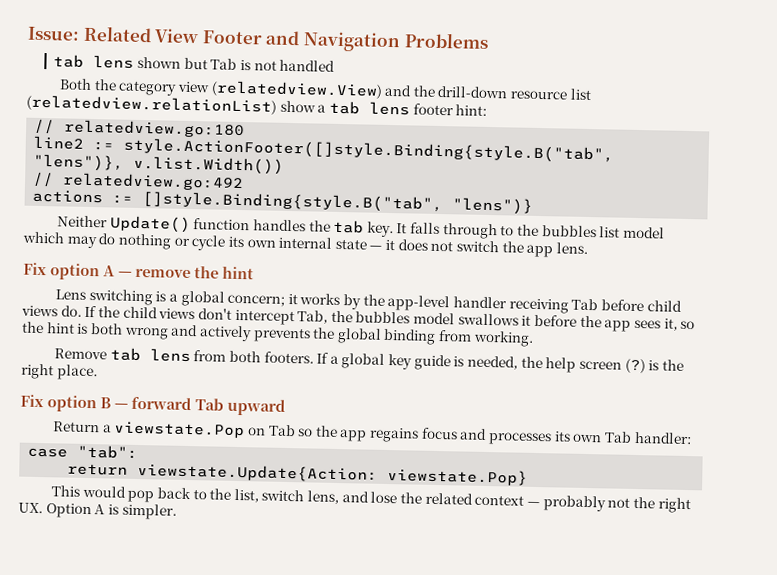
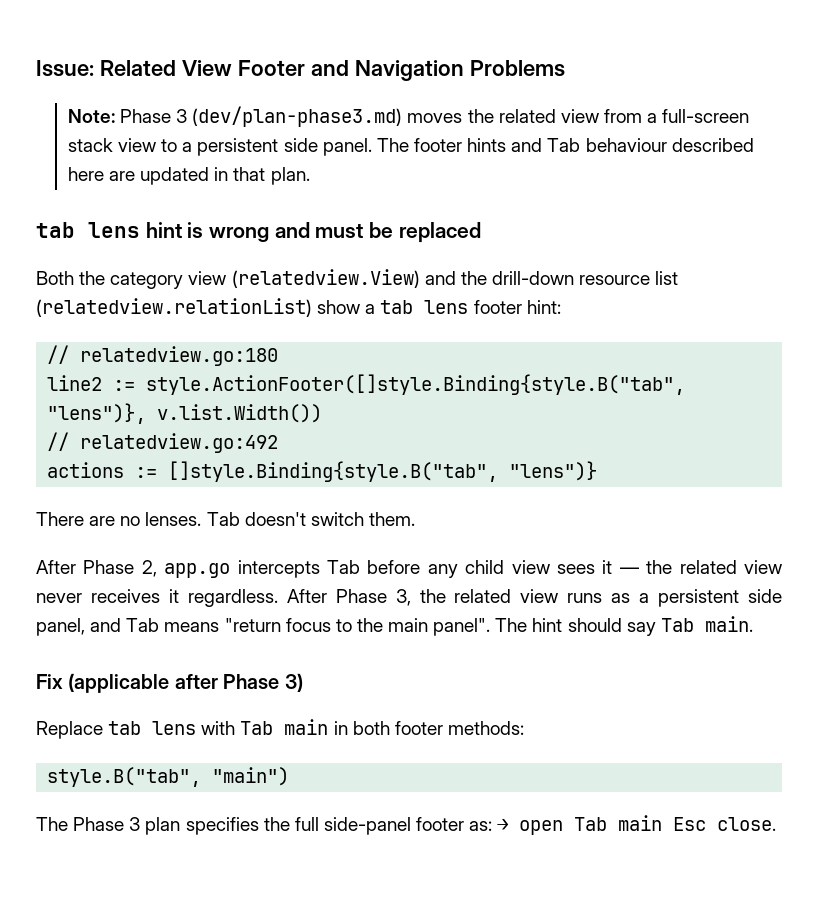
- tab lens shown but Tab is not handled
+ Note: Phase 3 (dev/plan-phase3.md) moves the related view from a full-screen stack view to a persistent side panel. The footer hints and Tab behaviour described here are updated in that plan.
+ tab lens hint is wrong and must be replaced
- Neither Update() function handles the tab key. It falls through to the bubbles list model which may do nothing or cycle its own internal state — it does not switch the app lens.
- Fix option A — remove the hint
- Lens switching is a global concern; it works by the app-level handler receiving Tab before child views do. If the child views don't intercept Tab, the bubbles model swallows it before the app sees it, so the hint is both wrong and actively prevents the global binding from working.
- Remove tab lens from both footers. If a global key guide is needed, the help screen (?) is the right place.
- Fix option B — forward Tab upward
- Return a viewstate.Pop on Tab so the app regains focus and processes its own Tab handler:
- case "tab":
- return viewstate.Update{Action: viewstate.Pop}
- This would pop back to the list, switch lens, and lose the related context — probably not the right UX. Option A is simpler.
+ There are no lenses. Tab doesn't switch them.
+ After Phase 2, app.go intercepts Tab before any child view sees it — the related view never receives it regardless. After Phase 3, the related view runs as a persistent side panel, and Tab means "return focus to the main panel". The hint should say Tab main.
+ Fix (applicable after Phase 3)
+ Replace tab lens with Tab main in both footer methods:
+ style.B("tab", "main")
+ The Phase 3 plan specifies the full side-panel footer as: → open Tab main Esc close.

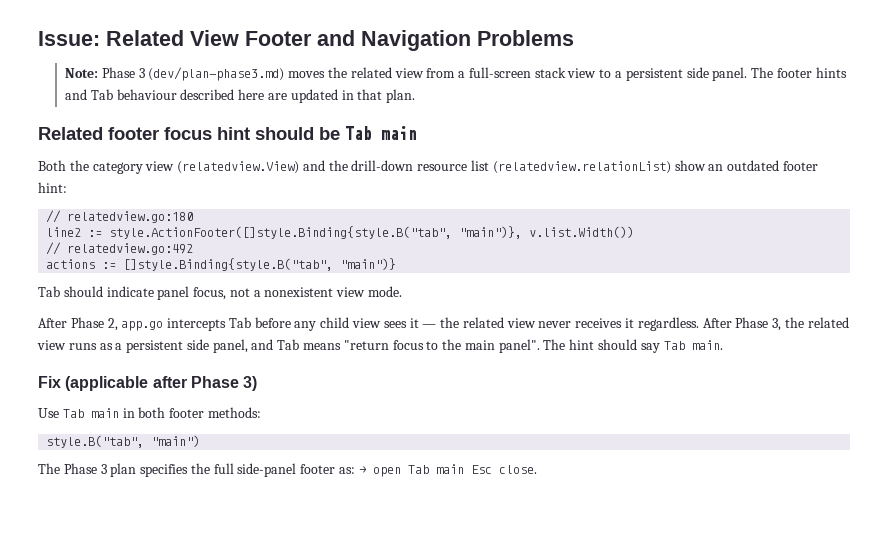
- tab lens hint is wrong and must be replaced
+ Related footer focus hint should be Tab main
- Both the category view (relatedview.View) and the drill-down resource list (relatedview.relationList) show a tab lens footer hint:
+ Both the category view (relatedview.View) and the drill-down resource list (relatedview.relationList) show an outdated footer hint:
- line2 := style.ActionFooter([]style.Binding{style.B("tab", "lens")}, v.list.Width())
+ line2 := style.ActionFooter([]style.Binding{style.B("tab", "main")}, v.list.Width())
- actions := []style.Binding{style.B("tab", "lens")}
- There are no lenses. Tab doesn't switch them.
+ actions := []style.Binding{style.B("tab", "main")}
+ Tab should indicate panel focus, not a nonexistent view mode.
- Replace tab lens with Tab main in both footer methods:
+ Use Tab main in both footer methods:

